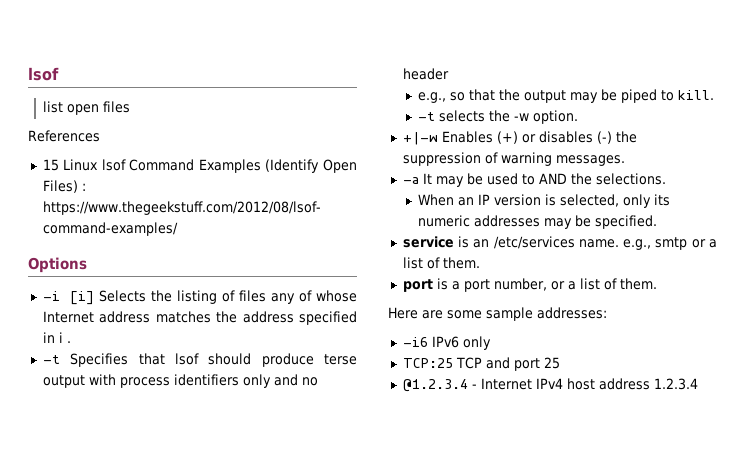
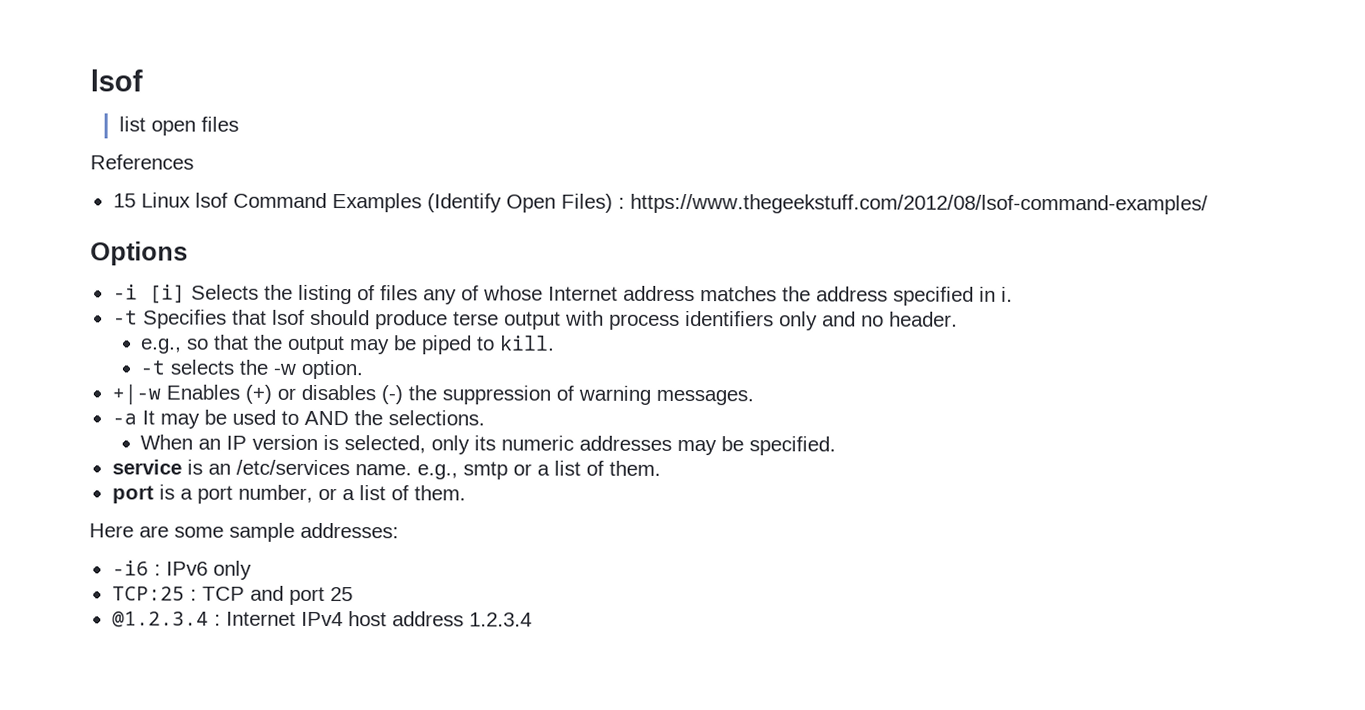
- -i [i] Selects the listing of files any of whose Internet address matches the address specified in i .
+ -i [i] Selects the listing of files any of whose Internet address matches the address specified in i.
- -t Specifies that lsof should produce terse output with process identifiers only and no header
+ -t Specifies that lsof should produce terse output with process identifiers only and no header.
- -i6 IPv6 only
+ -i6 : IPv6 only
- TCP:25 TCP and port 25
+ TCP:25 : TCP and port 25
- @1.2.3.4 - Internet IPv4 host address 1.2.3.4
+ @1.2.3.4 : Internet IPv4 host address 1.2.3.4

